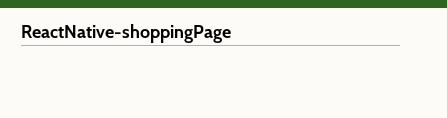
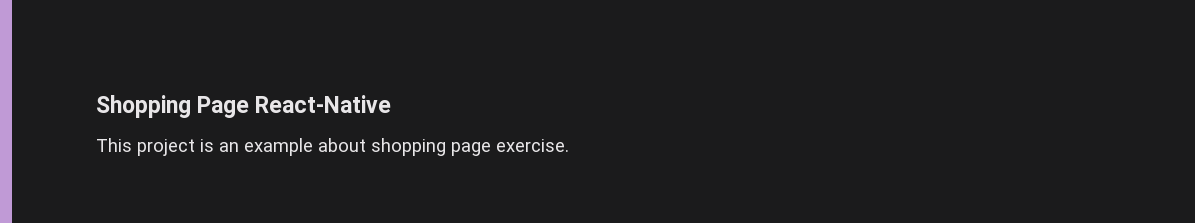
- ReactNative-shoppingPage
+ Shopping Page React-Native
+ This project is an example about shopping page exercise.

